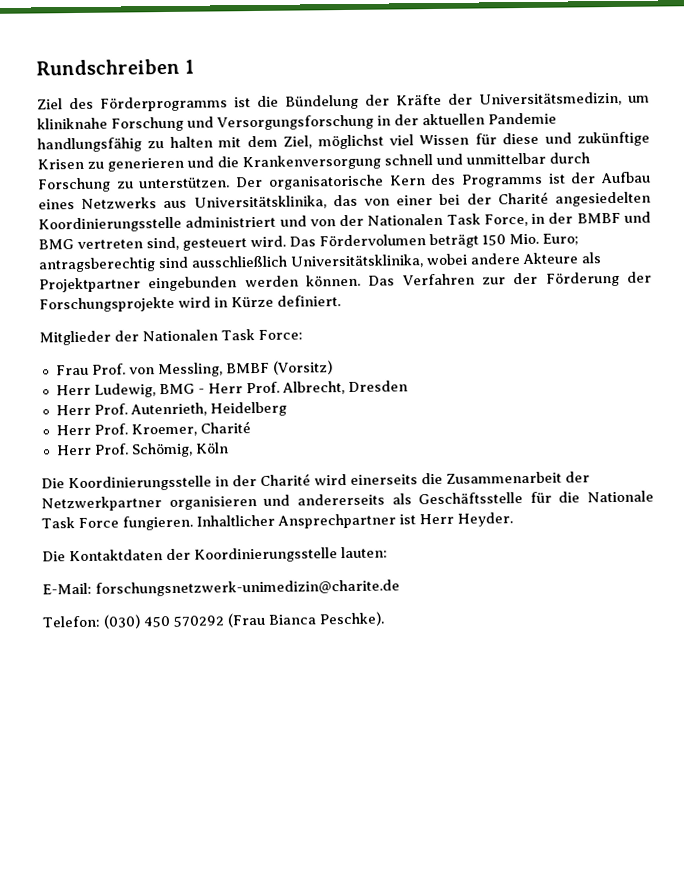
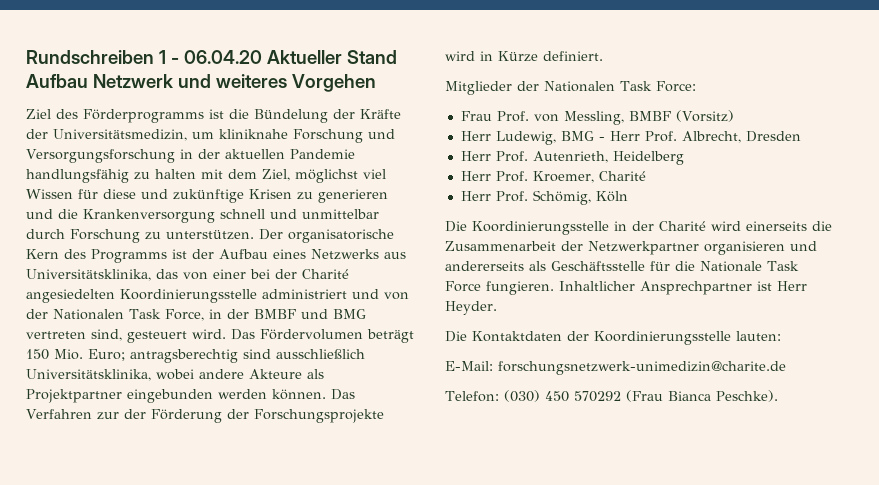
- Rundschreiben 1
+ Rundschreiben 1 - 06.04.20 Aktueller Stand Aufbau Netzwerk und weiteres Vorgehen

